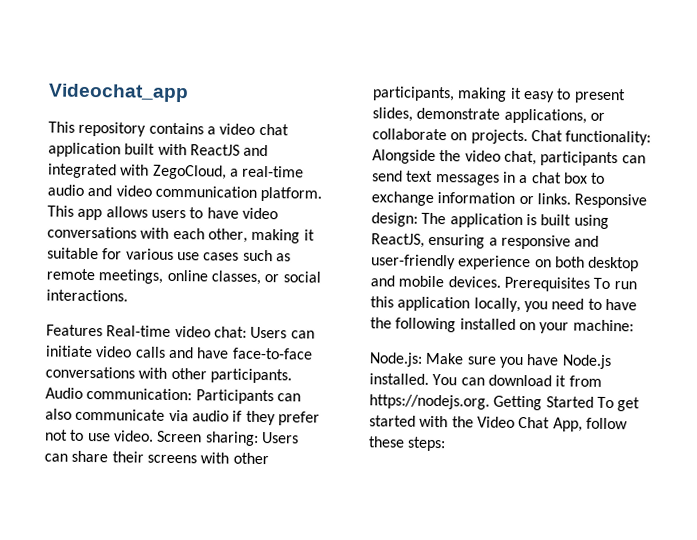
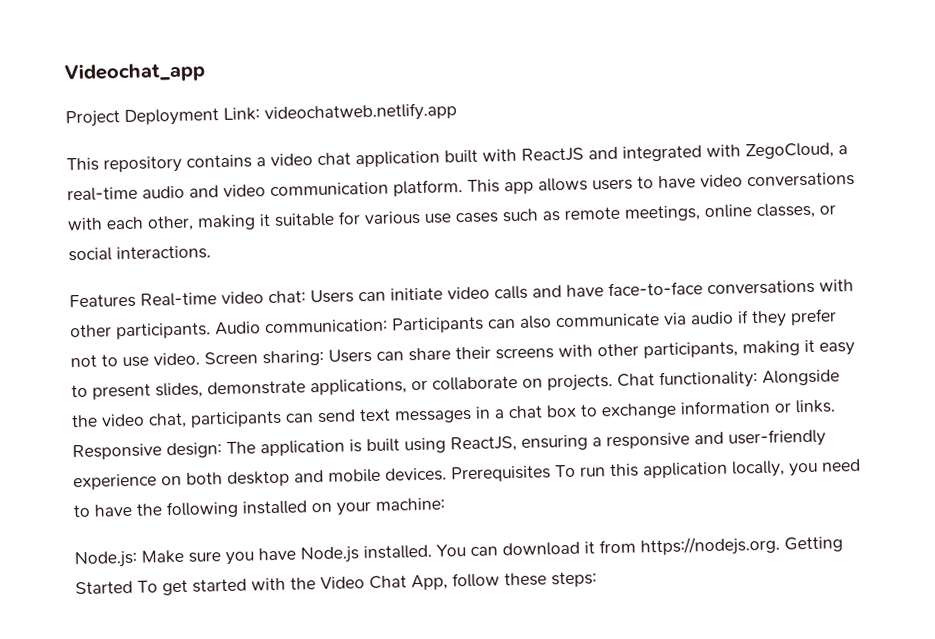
+ Project Deployment Link: videochatweb.netlify.app

